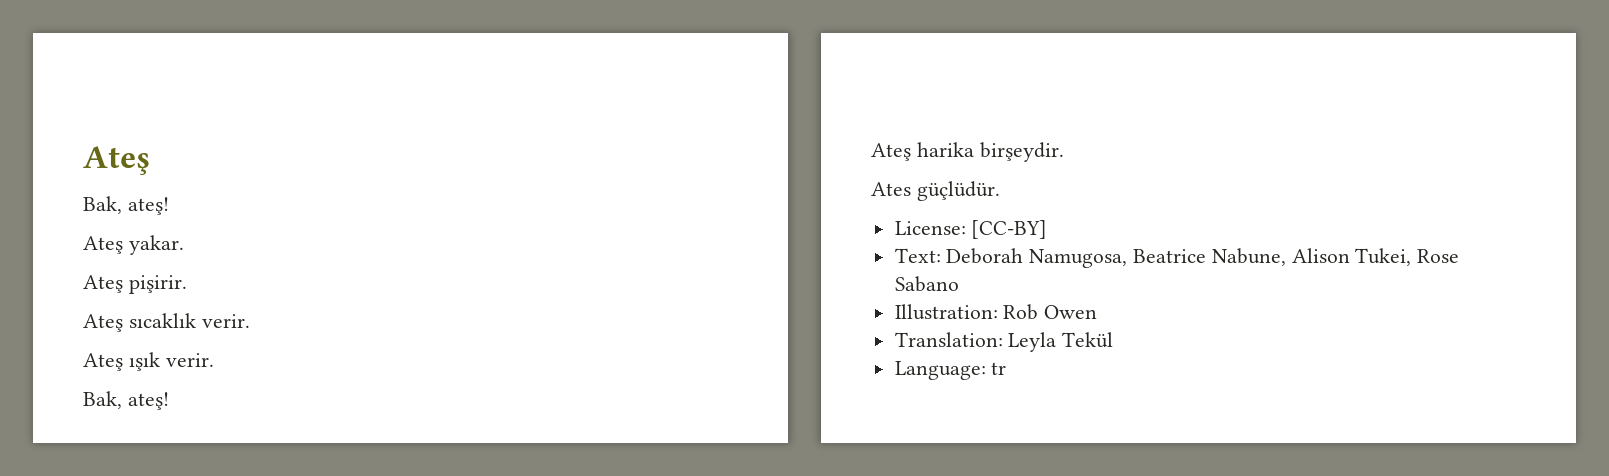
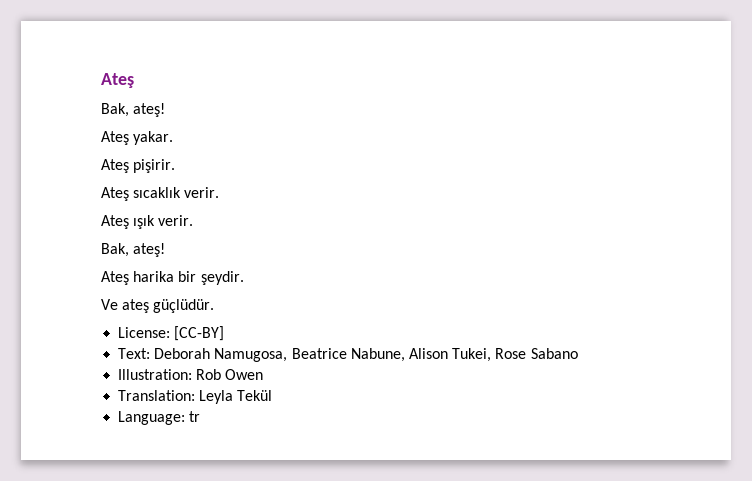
- Ateş harika birşeydir.
- Ates güçlüdür.
+ Ateş harika bir şeydir.
+ Ve ateş güçlüdür.

